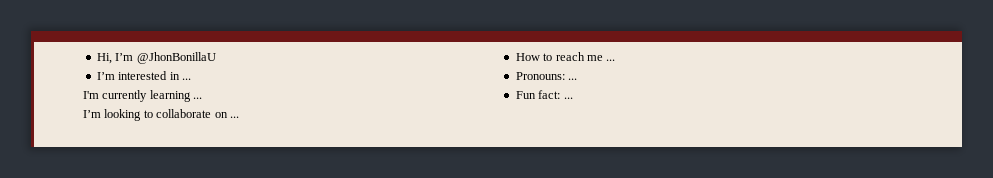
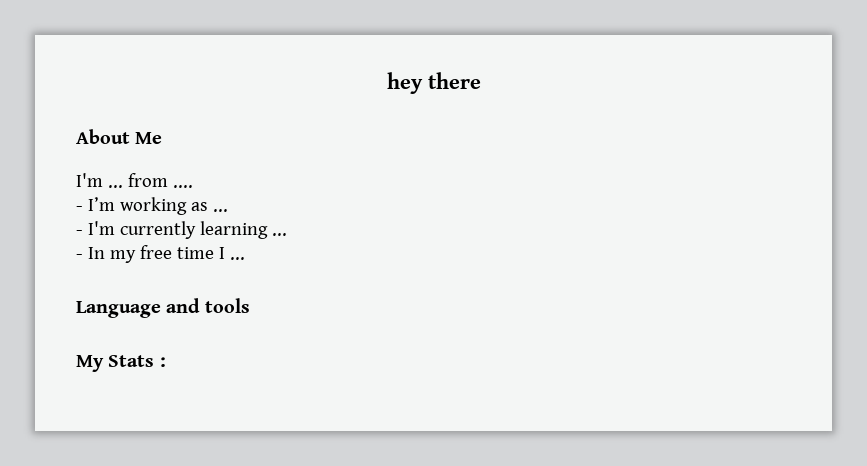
- Hi, I’m @JhonBonillaU
- I’m interested in ...
- I'm currently learning ...
+ hey there
+ About Me
+ I'm ... from ....
+ - I’m working as ...
+ - I'm currently learning ...
- I’m looking to collaborate on ...
- How to reach me ...
- Pronouns: ...
- Fun fact: ...
+ - In my free time I ...
+ Language and tools
+ My Stats :

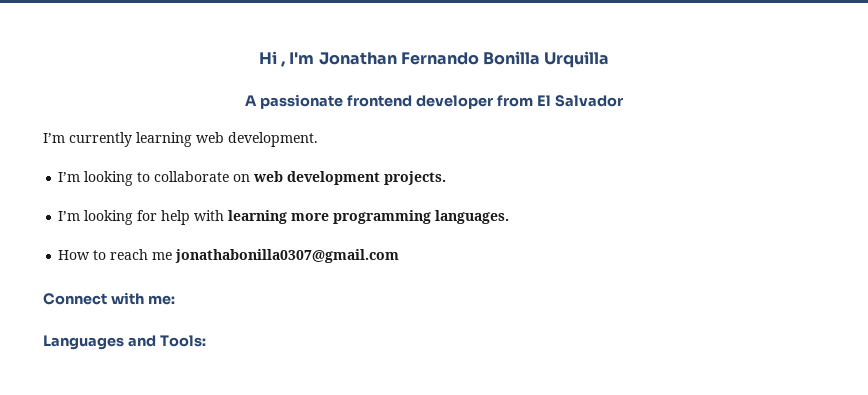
- hey there
- About Me
- I'm ... from ....
- - I’m working as ...
- - I'm currently learning ...
- - In my free time I ...
- Language and tools
- My Stats :
+ Hi , I'm Jonathan Fernando Bonilla Urquilla
+ A passionate frontend developer from El Salvador
+ I’m currently learning web development.
+ I’m looking to collaborate on web development projects.
+ I’m looking for help with learning more programming languages.
+ How to reach me jonathabonilla0307@gmail.com
+ Connect with me:
+ Languages and Tools:

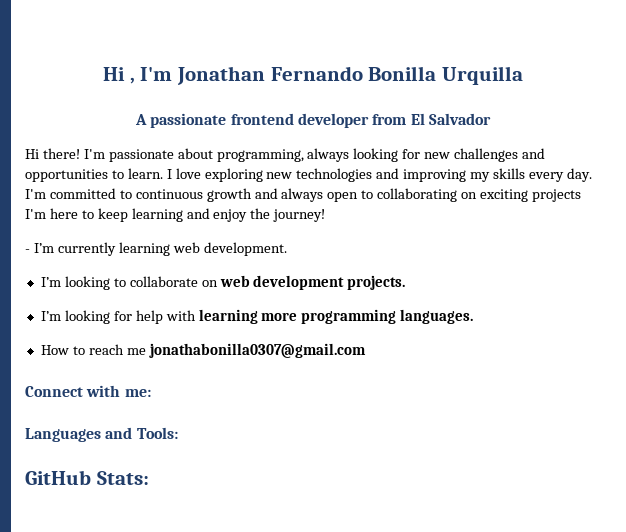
- I’m currently learning web development.
+ Hi there! I'm passionate about programming, always looking for new challenges and opportunities to learn. I love exploring new technologies and improving my skills every day. I'm committed to continuous growth and always open to collaborating on exciting projects I'm here to keep learning and enjoy the journey!
+ - I’m currently learning web development.
+ GitHub Stats:

